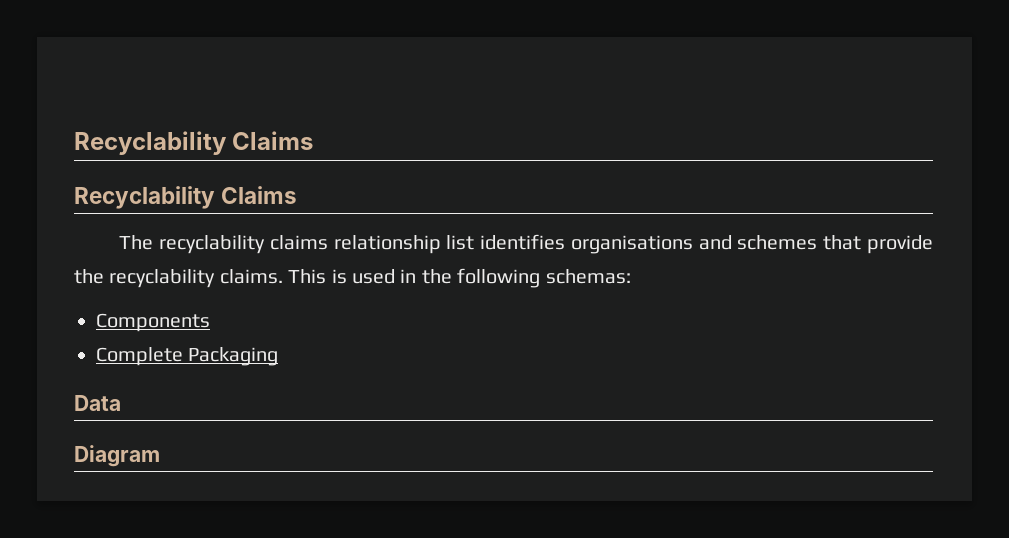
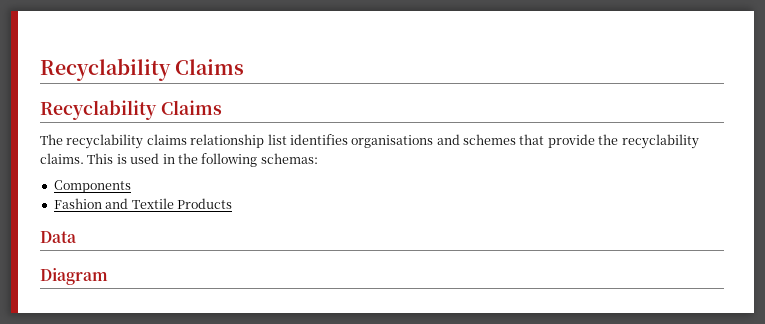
- Complete Packaging
+ Fashion and Textile Products

